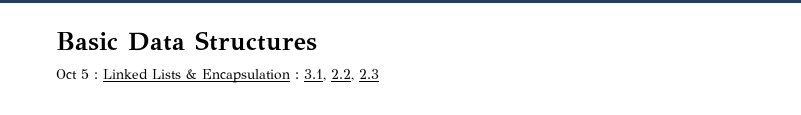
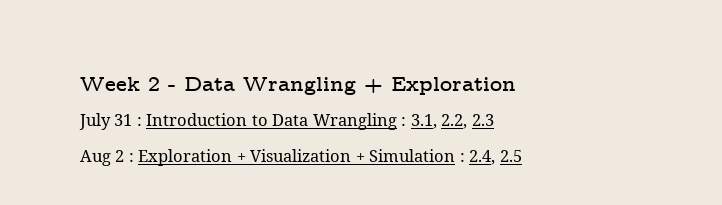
- Basic Data Structures
- Oct 5 : Linked Lists & Encapsulation : 3.1, 2.2, 2.3
+ Week 2 - Data Wrangling + Exploration
+ July 31 : Introduction to Data Wrangling : 3.1, 2.2, 2.3
+ Aug 2 : Exploration + Visualization + Simulation : 2.4, 2.5

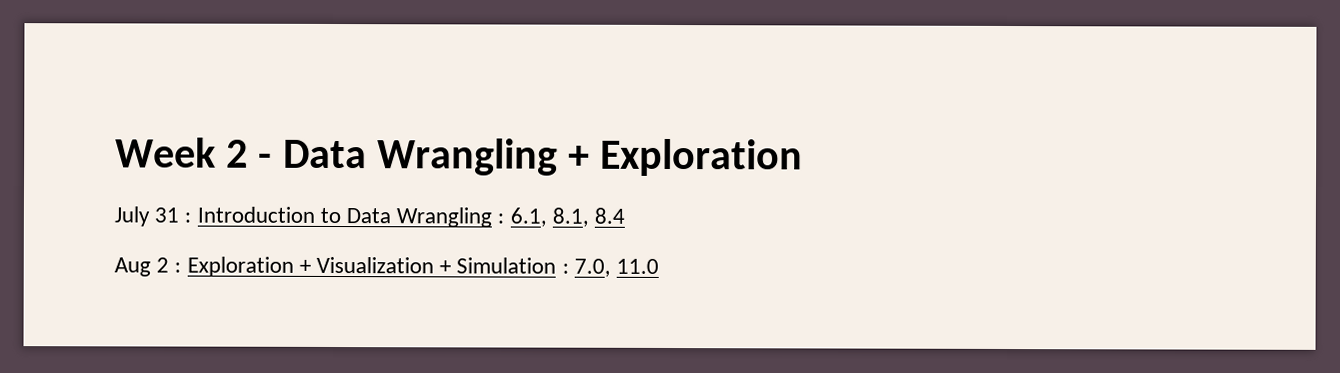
- July 31 : Introduction to Data Wrangling : 3.1, 2.2, 2.3
+ July 31 : Introduction to Data Wrangling : 6.1, 8.1, 8.4
- Aug 2 : Exploration + Visualization + Simulation : 2.4, 2.5
+ Aug 2 : Exploration + Visualization + Simulation : 7.0, 11.0

